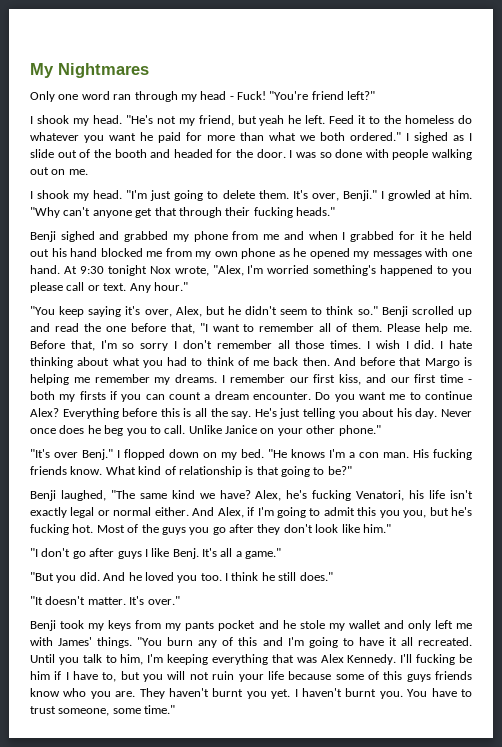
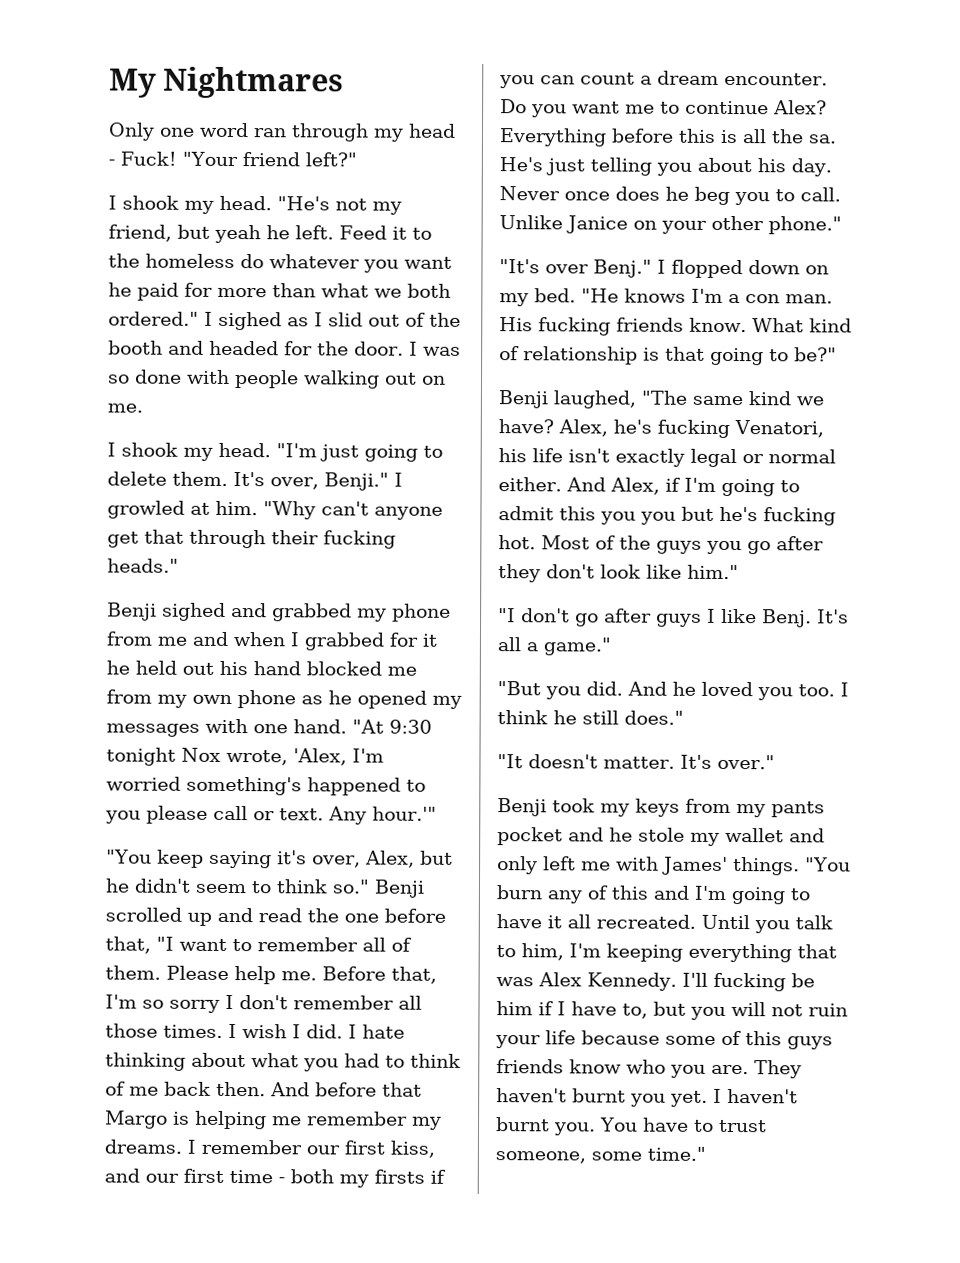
- "You're friend left?"
+ "Your friend left?"
- I sighed as I slide out of the booth and headed for the door.
+ I sighed as I slid out of the booth and headed for the door.
- At 9:30 tonight Nox wrote, "Alex, I'm worried something's happened to you please call or text.
+ "At 9:30 tonight Nox wrote, 'Alex, I'm worried something's happened to you please call or text.
- Any hour."
+ Any hour.'"
- Everything before this is all the say.
+ Everything before this is all the sa.
- And Alex, if I'm going to admit this you you, but he's fucking hot.
+ And Alex, if I'm going to admit this you you but he's fucking hot.

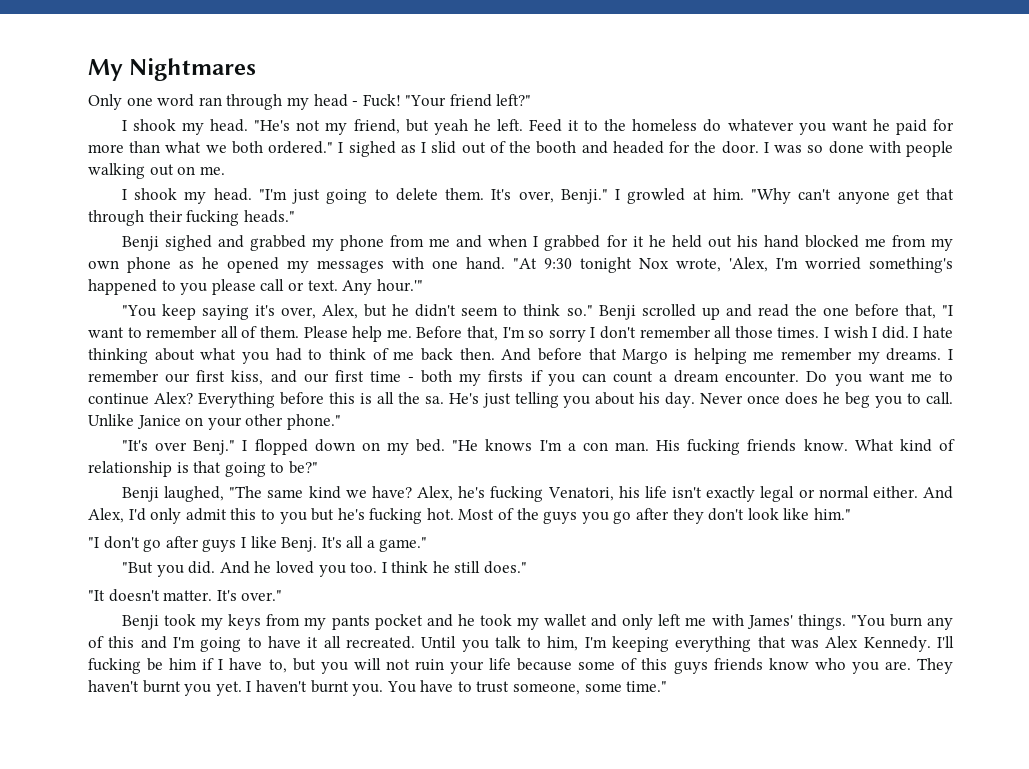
- And Alex, if I'm going to admit this you you but he's fucking hot.
+ And Alex, I'd only admit this to you but he's fucking hot.
- Benji took my keys from my pants pocket and he stole my wallet and only left me with James' things.
+ Benji took my keys from my pants pocket and he took my wallet and only left me with James' things.

